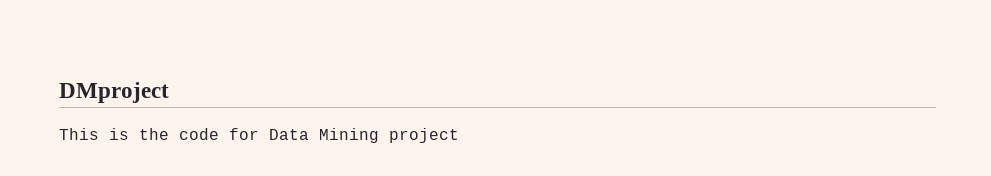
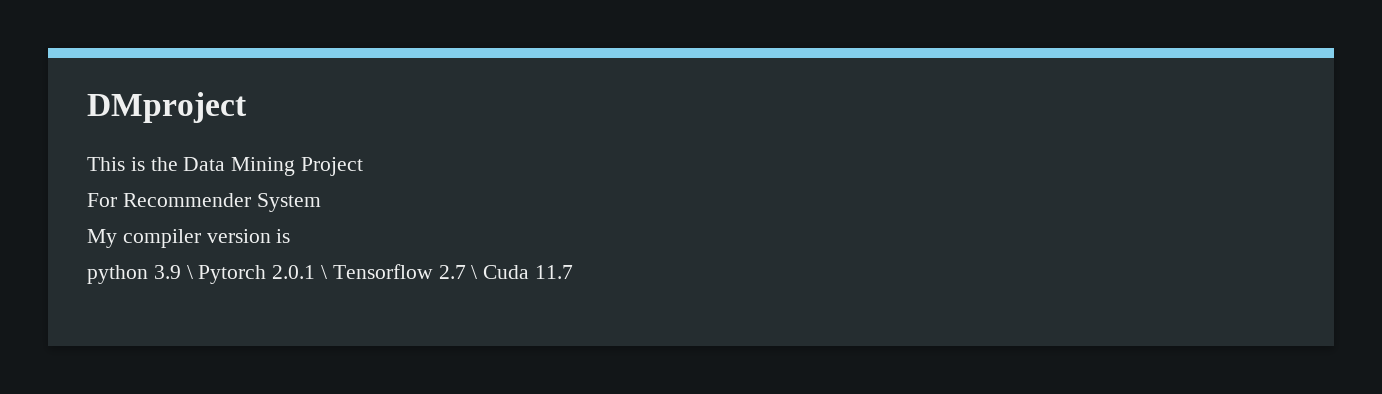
- This is the code for Data Mining project
+ This is the Data Mining Project
+ For Recommender System
+ My compiler version is
+ python 3.9 \ Pytorch 2.0.1 \ Tensorflow 2.7 \ Cuda 11.7

